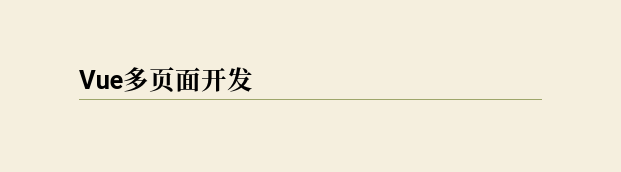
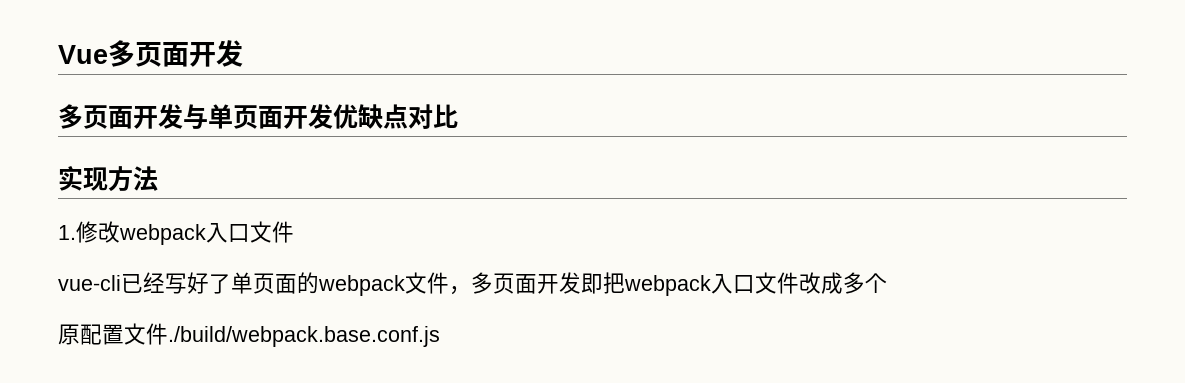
+ 多页面开发与单页面开发优缺点对比
+ 实现方法
+ 1.修改webpack入口文件
+ vue-cli已经写好了单页面的webpack文件，多页面开发即把webpack入口文件改成多个
+ 原配置文件./build/webpack.base.conf.js

